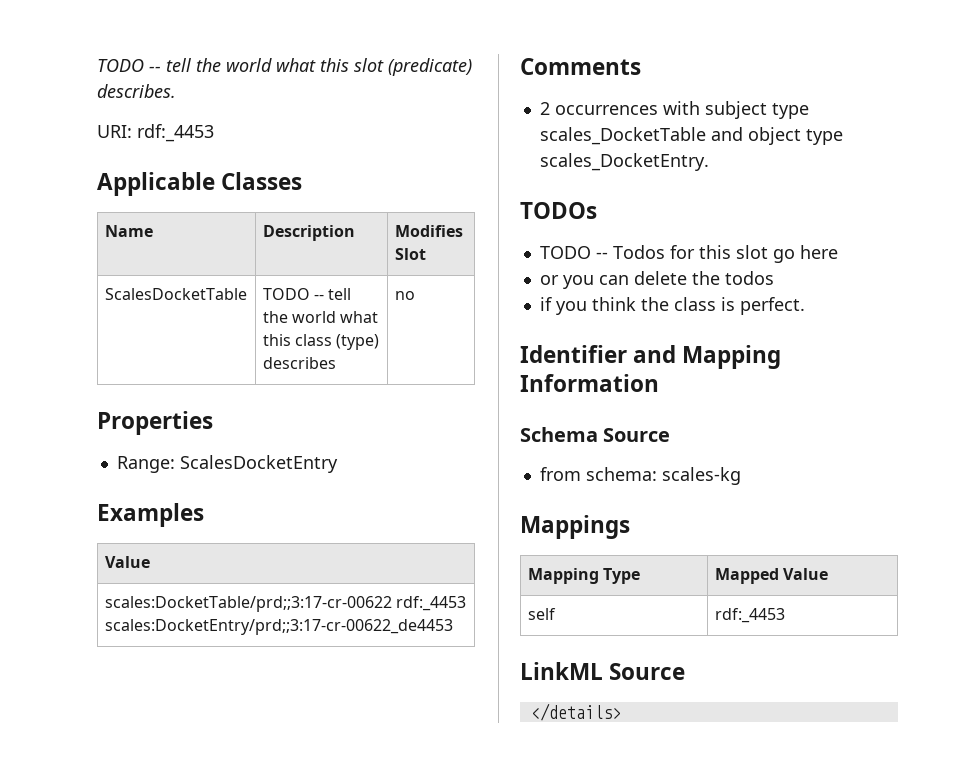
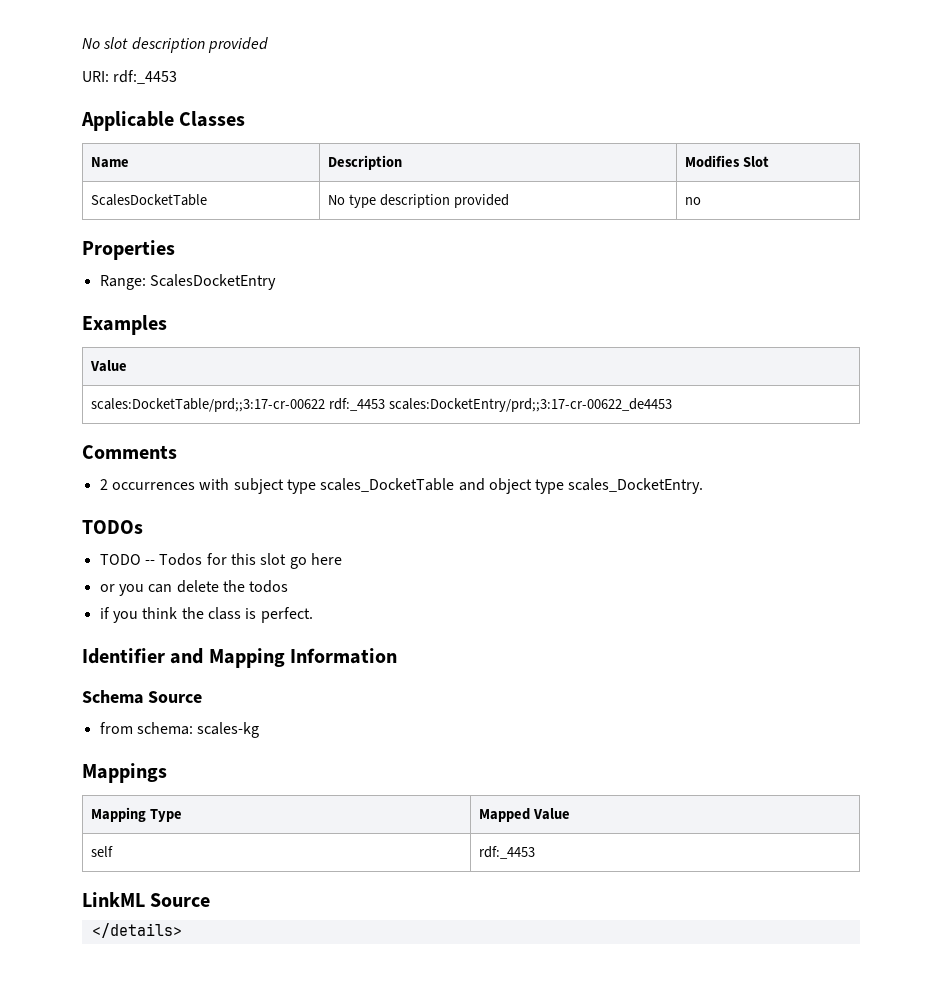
- TODO -- tell the world what this slot (predicate) describes.
+ No slot description provided
- ScalesDocketTable | TODO -- tell the world what this class (type) describes | no
+ ScalesDocketTable | No type description provided | no

